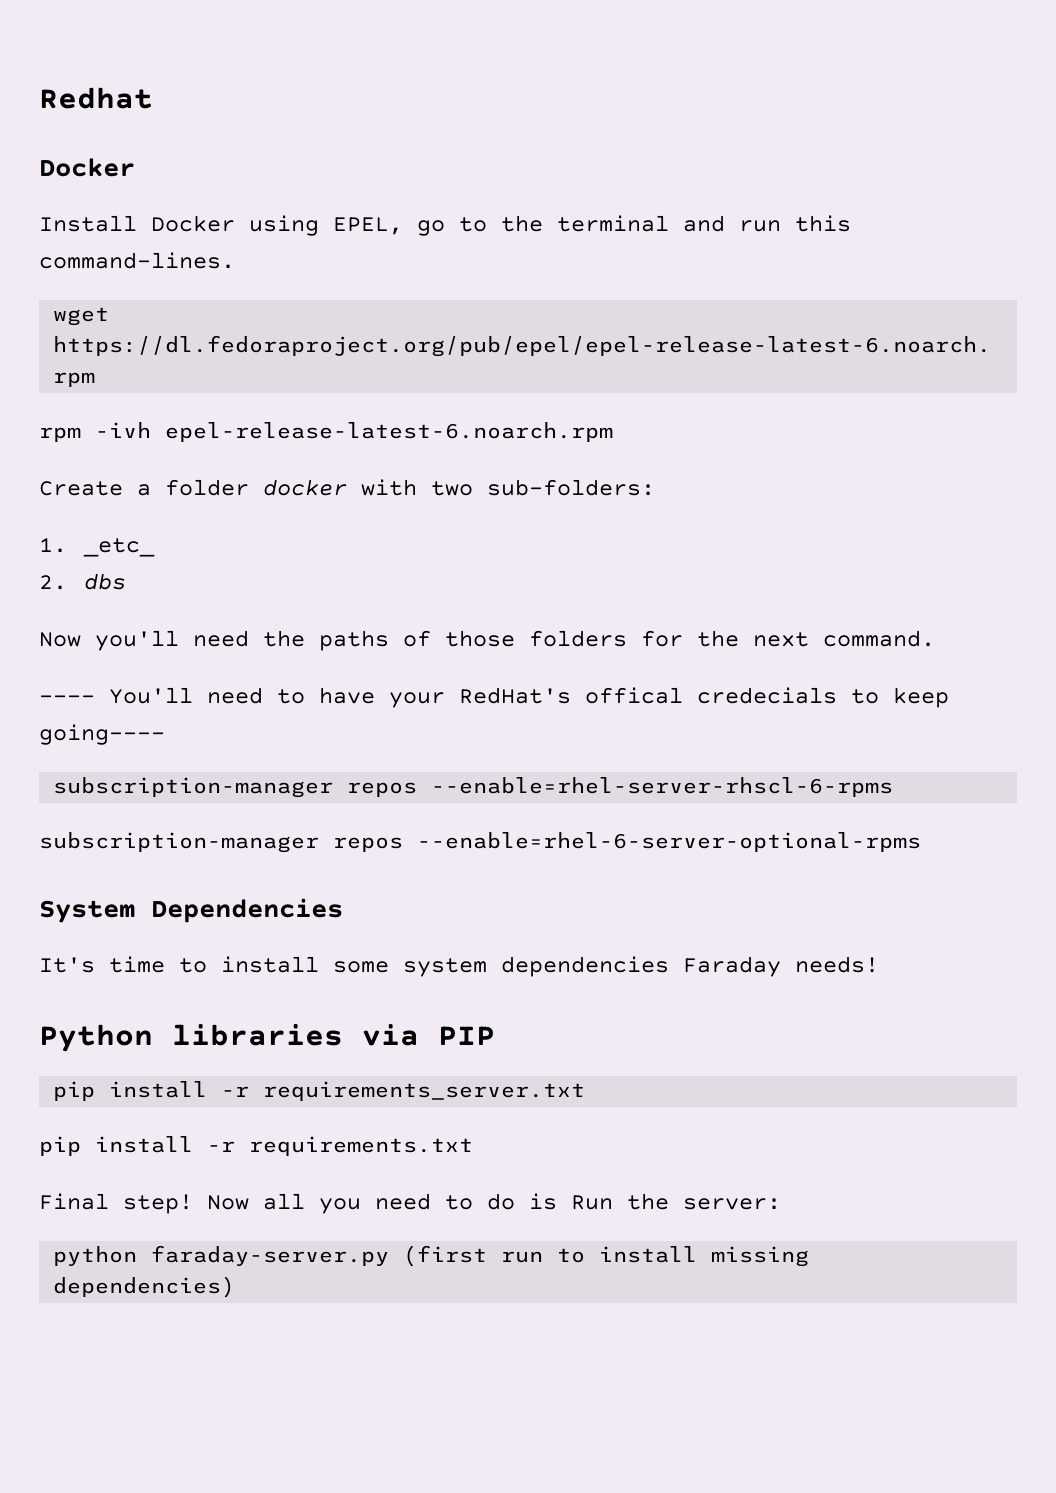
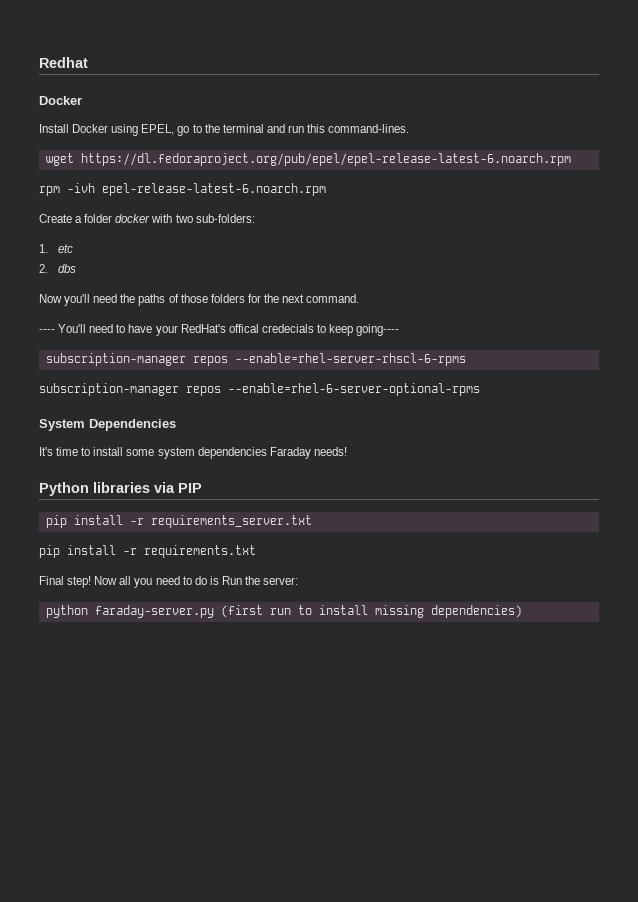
- 1. _etc_
+ 1. etc

